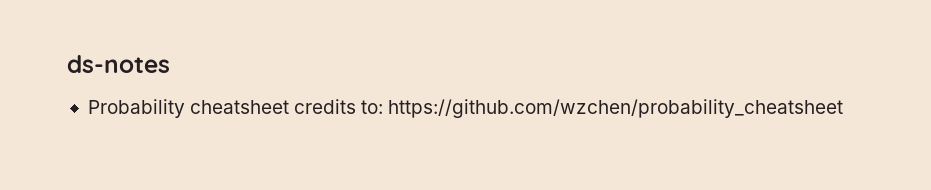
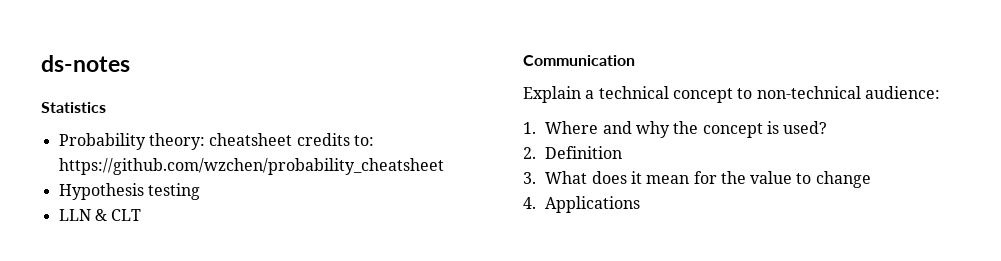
+ Statistics
- Probability cheatsheet credits to: https://github.com/wzchen/probability_cheatsheet
+ Probability theory: cheatsheet credits to: https://github.com/wzchen/probability_cheatsheet
+ Hypothesis testing
+ LLN & CLT
+ Communication
+ Explain a technical concept to non-technical audience:
+ 1. Where and why the concept is used?
+ 2. Definition
+ 3. What does it mean for the value to change
+ 4. Applications

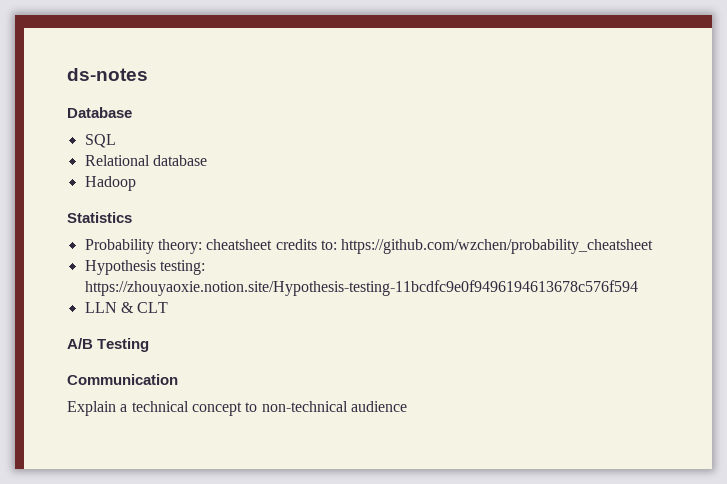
+ Database
+ SQL
+ Relational database
+ Hadoop
- Hypothesis testing
+ Hypothesis testing: https://zhouyaoxie.notion.site/Hypothesis-testing-11bcdfc9e0f9496194613678c576f594
+ A/B Testing
- Explain a technical concept to non-technical audience:
- 1. Where and why the concept is used?
- 2. Definition
- 3. What does it mean for the value to change
- 4. Applications
+ Explain a technical concept to non-technical audience

